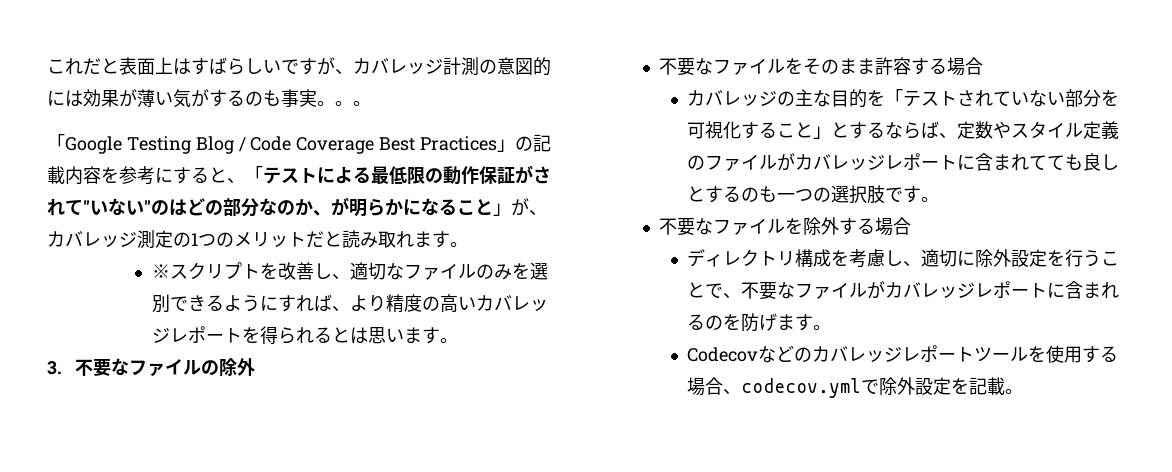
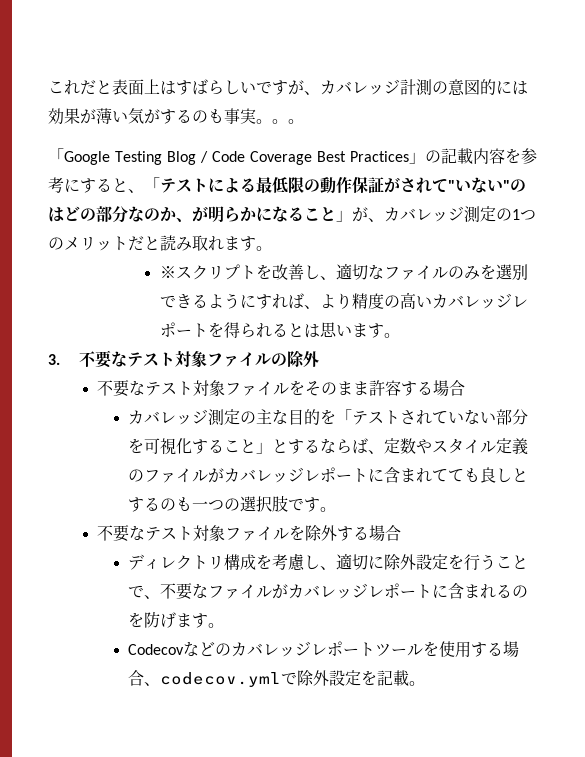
- 3.不要なファイルの除外
+ 3.不要なテスト対象ファイルの除外
- 不要なファイルをそのまま許容する場合
+ 不要なテスト対象ファイルをそのまま許容する場合
- カバレッジの主な目的を「テストされていない部分を可視化すること」とするならば、定数やスタイル定義のファイルがカバレッジレポートに含まれてても良しとするのも一つの選択肢です。
+ カバレッジ測定の主な目的を「テストされていない部分を可視化すること」とするならば、定数やスタイル定義のファイルがカバレッジレポートに含まれてても良しとするのも一つの選択肢です。
- 不要なファイルを除外する場合
+ 不要なテスト対象ファイルを除外する場合

